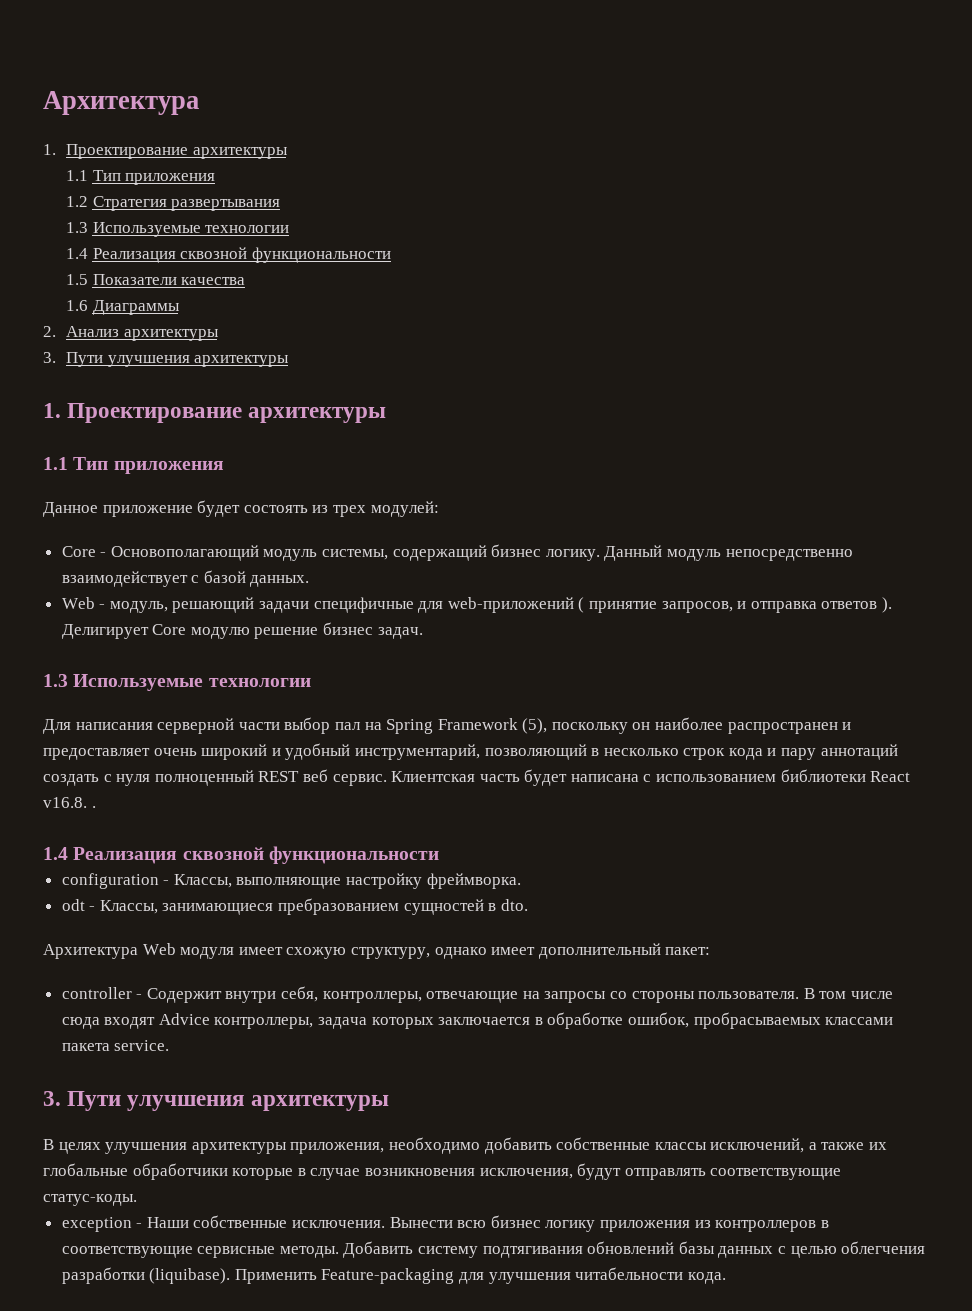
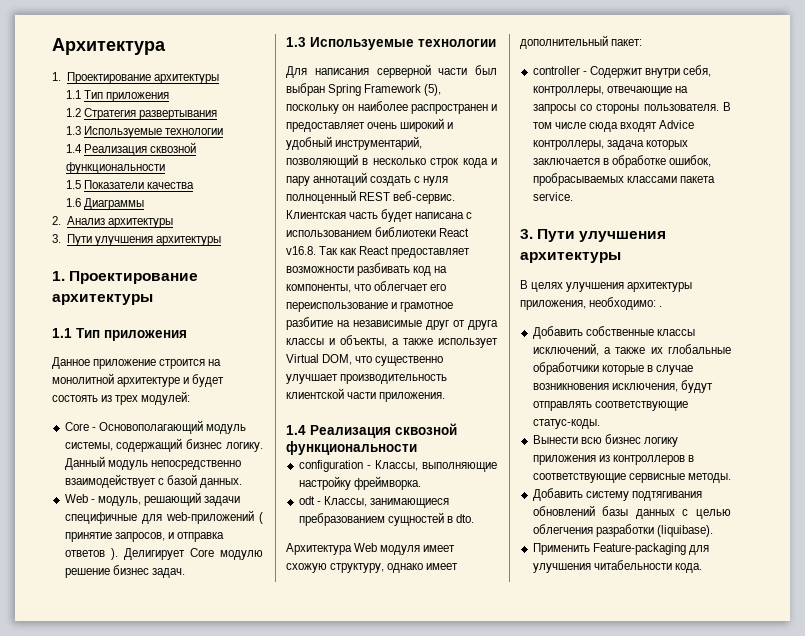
- Данное приложение будет состоять из трех модулей:
+ Данное приложение строится на монолитной архитектуре и будет состоять из трех модулей:
- Для написания серверной части выбор пал на Spring Framework (5), поскольку он наиболее распространен и предоставляет очень широкий и удобный инструментарий, позволяющий в несколько строк кода и пару аннотаций создать с нуля полноценный REST веб сервис.
+ Для написания серверной части был выбран Spring Framework (5), поскольку он наиболее распространен и предоставляет очень широкий и удобный инструментарий, позволяющий в несколько строк кода и пару аннотаций создать с нуля полноценный REST веб-сервис.
- Клиентская часть будет написана с использованием библиотеки React v16.8. .
+ Клиентская часть будет написана с использованием библиотеки React v16.8. Так как React предоставляет возможности разбивать код на компоненты, что облегчает его переиспользование и грамотное разбитие на независимые друг от друга классы и объекты, а также использует Virtual DOM, что существенно улучшает производительность клиентской части приложения.
- В целях улучшения архитектуры приложения, необходимо добавить собственные классы исключений, а также их глобальные обработчики которые в случае возникновения исключения, будут отправлять соответствующие статус-коды.
+ В целях улучшения архитектуры приложения, необходимо: .
+ Добавить собственные классы исключений, а также их глобальные обработчики которые в случае возникновения исключения, будут отправлять соответствующие статус-коды.
- exception - Наши собственные исключения. Вынести всю бизнес логику приложения из контроллеров в соответствующие сервисные методы. Добавить систему подтягивания обновлений базы данных с целью облегчения разработки (liquibase). Применить Feature-packаging для улучшения читабельности кода.
+ Вынести всю бизнес логику приложения из контроллеров в соответствующие сервисные методы.
+ Добавить систему подтягивания обновлений базы данных с целью облегчения разработки (liquibase).
+ Применить Feature-packаging для улучшения читабельности кода.

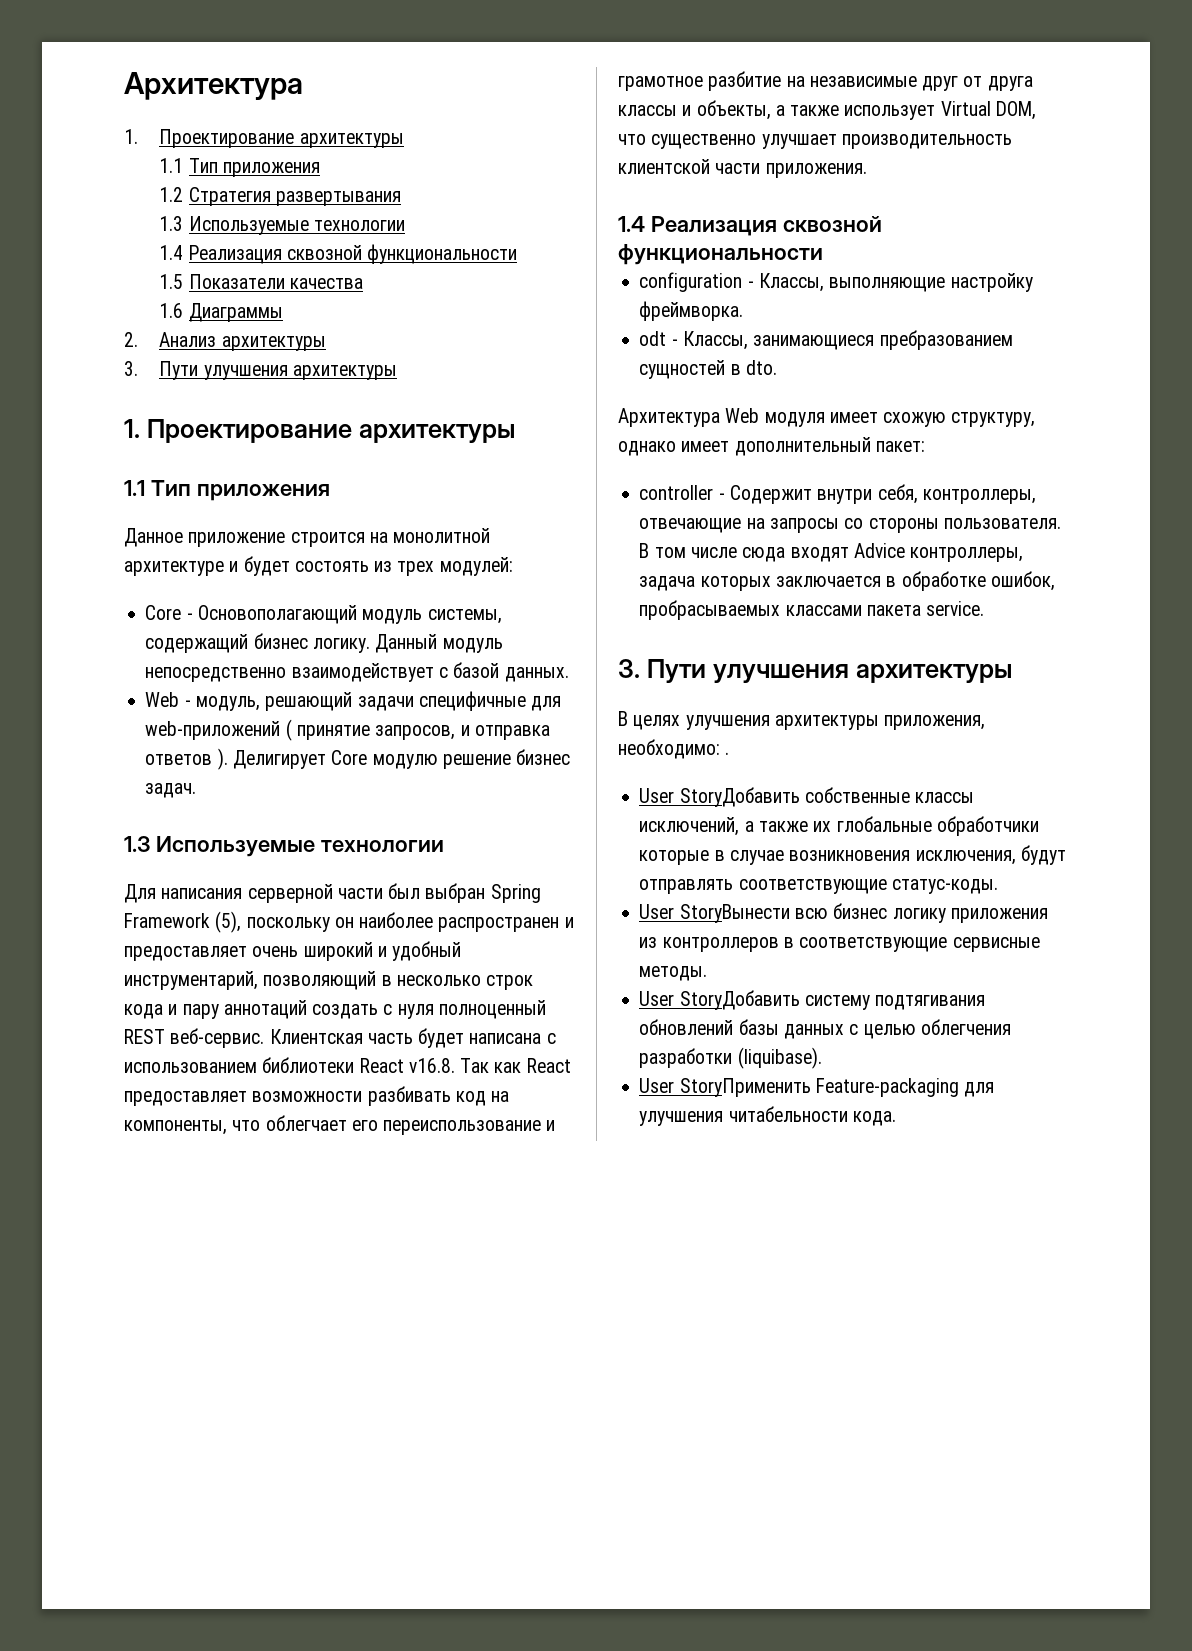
- Добавить собственные классы исключений, а также их глобальные обработчики которые в случае возникновения исключения, будут отправлять соответствующие статус-коды.
+ User StoryДобавить собственные классы исключений, а также их глобальные обработчики которые в случае возникновения исключения, будут отправлять соответствующие статус-коды.
- Вынести всю бизнес логику приложения из контроллеров в соответствующие сервисные методы.
+ User StoryВынести всю бизнес логику приложения из контроллеров в соответствующие сервисные методы.
- Добавить систему подтягивания обновлений базы данных с целью облегчения разработки (liquibase).
+ User StoryДобавить систему подтягивания обновлений базы данных с целью облегчения разработки (liquibase).
- Применить Feature-packаging для улучшения читабельности кода.
+ User StoryПрименить Feature-packаging для улучшения читабельности кода.

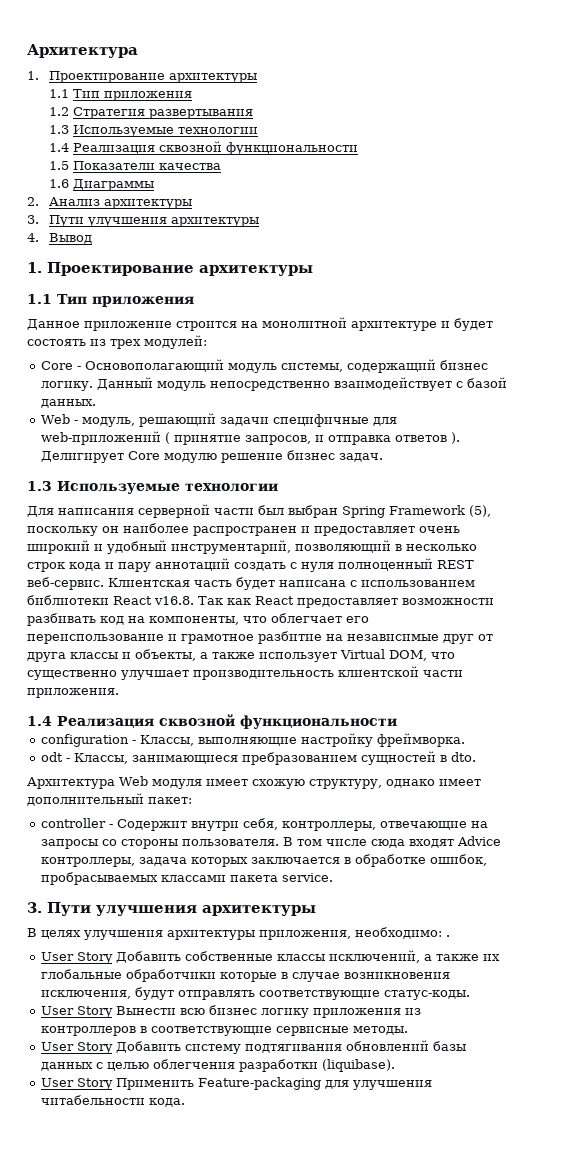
+ 4. Вывод
- User StoryДобавить собственные классы исключений, а также их глобальные обработчики которые в случае возникновения исключения, будут отправлять соответствующие статус-коды.
+ User Story Добавить собственные классы исключений, а также их глобальные обработчики которые в случае возникновения исключения, будут отправлять соответствующие статус-коды.
- User StoryВынести всю бизнес логику приложения из контроллеров в соответствующие сервисные методы.
+ User Story Вынести всю бизнес логику приложения из контроллеров в соответствующие сервисные методы.
- User StoryДобавить систему подтягивания обновлений базы данных с целью облегчения разработки (liquibase).
+ User Story Добавить систему подтягивания обновлений базы данных с целью облегчения разработки (liquibase).
- User StoryПрименить Feature-packаging для улучшения читабельности кода.
+ User Story Применить Feature-packаging для улучшения читабельности кода.

